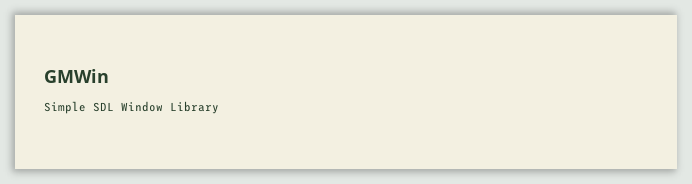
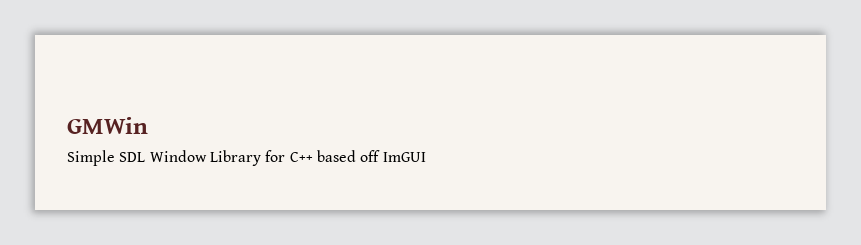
- Simple SDL Window Library
+ Simple SDL Window Library for C++ based off ImGUI

